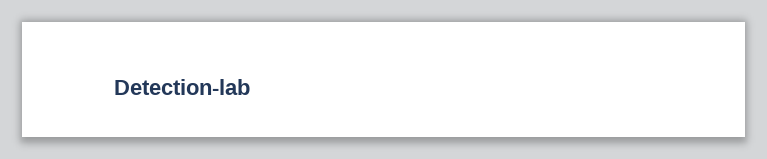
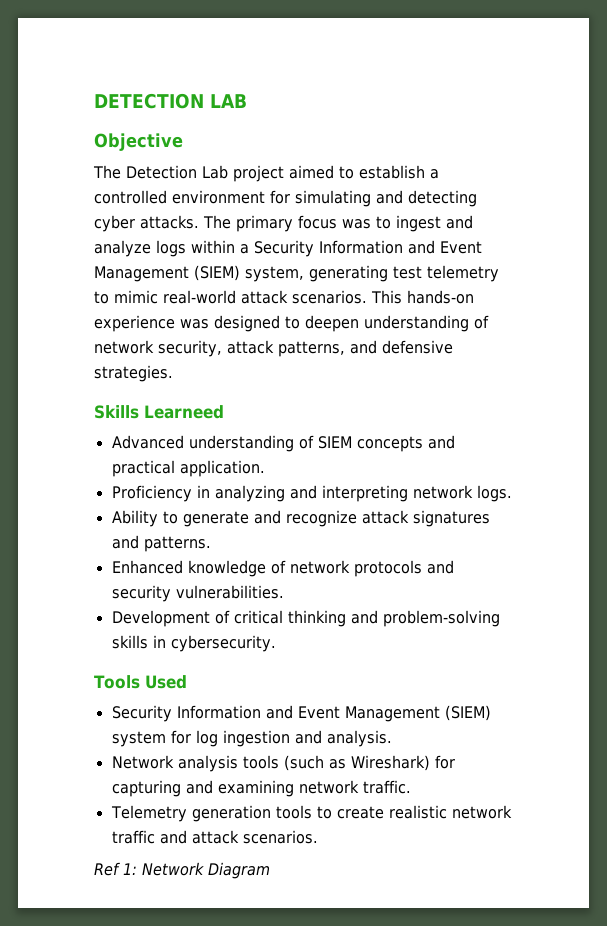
- Detection-lab
+ DETECTION LAB
+ Objective
+ The Detection Lab project aimed to establish a controlled environment for simulating and detecting cyber attacks. The primary focus was to ingest and analyze logs within a Security Information and Event Management (SIEM) system, generating test telemetry to mimic real-world attack scenarios. This hands-on experience was designed to deepen understanding of network security, attack patterns, and defensive strategies.
+ Skills Learneed
+ Advanced understanding of SIEM concepts and practical application.
+ Proficiency in analyzing and interpreting network logs.
+ Ability to generate and recognize attack signatures and patterns.
+ Enhanced knowledge of network protocols and security vulnerabilities.
+ Development of critical thinking and problem-solving skills in cybersecurity.
+ Tools Used
+ Security Information and Event Management (SIEM) system for log ingestion and analysis.
+ Network analysis tools (such as Wireshark) for capturing and examining network traffic.
+ Telemetry generation tools to create realistic network traffic and attack scenarios.
+ Ref 1: Network Diagram

